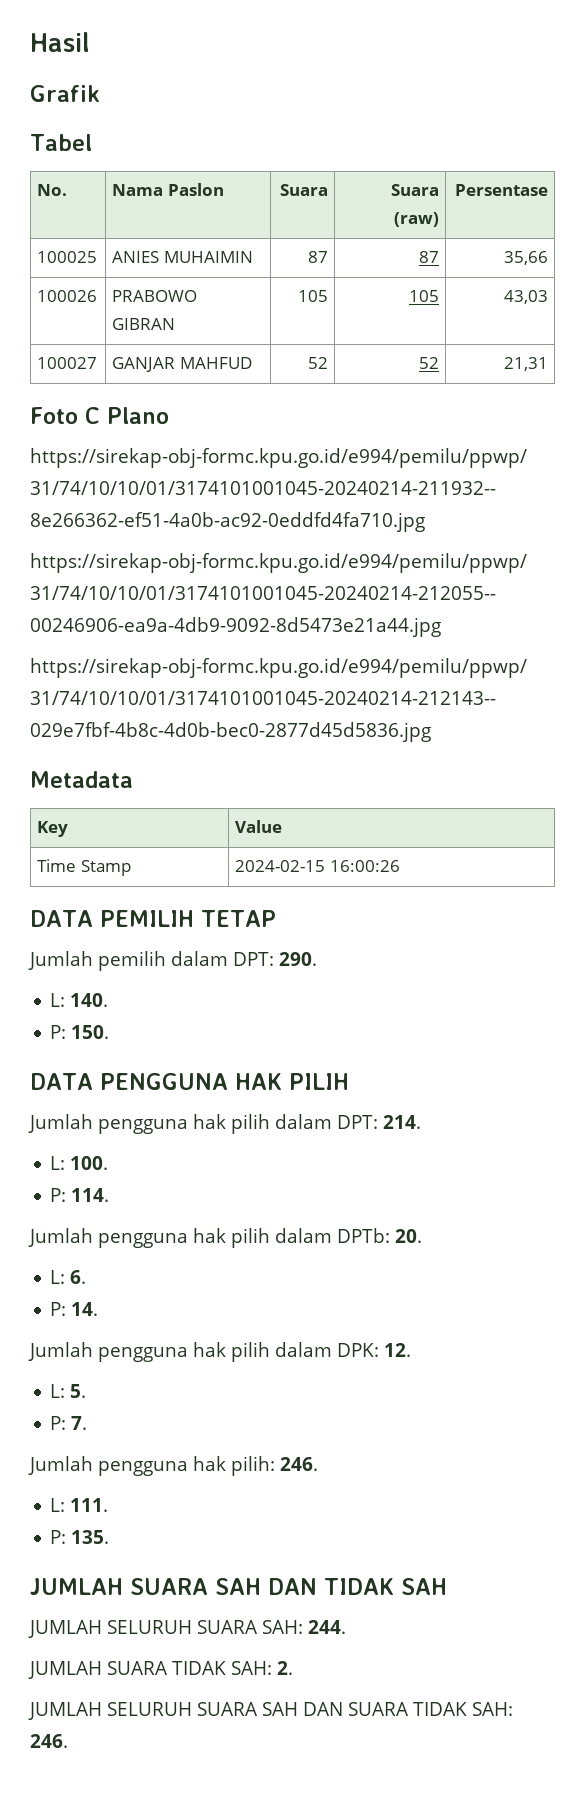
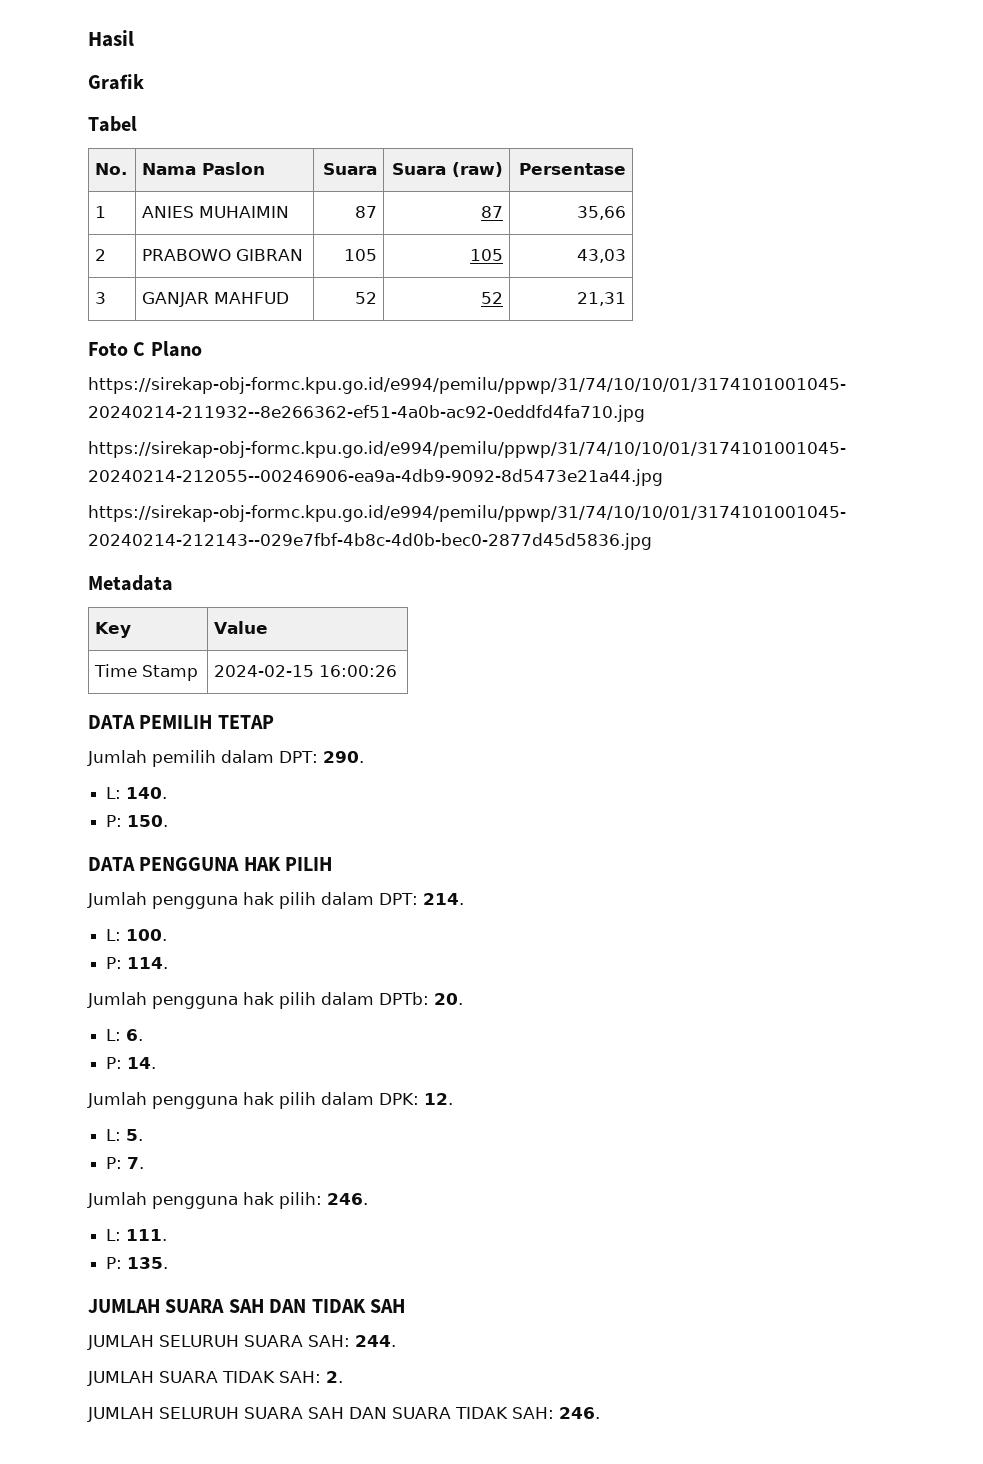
- 100025 | ANIES MUHAIMIN | 87 | 87 | 35,66
+ 1 | ANIES MUHAIMIN | 87 | 87 | 35,66
- 100026 | PRABOWO GIBRAN | 105 | 105 | 43,03
+ 2 | PRABOWO GIBRAN | 105 | 105 | 43,03
- 100027 | GANJAR MAHFUD | 52 | 52 | 21,31
+ 3 | GANJAR MAHFUD | 52 | 52 | 21,31

